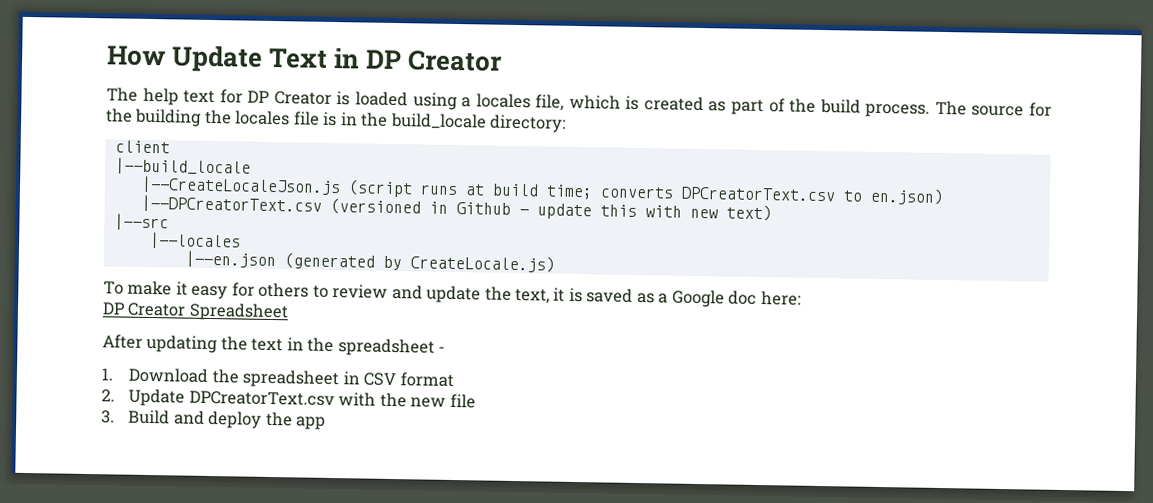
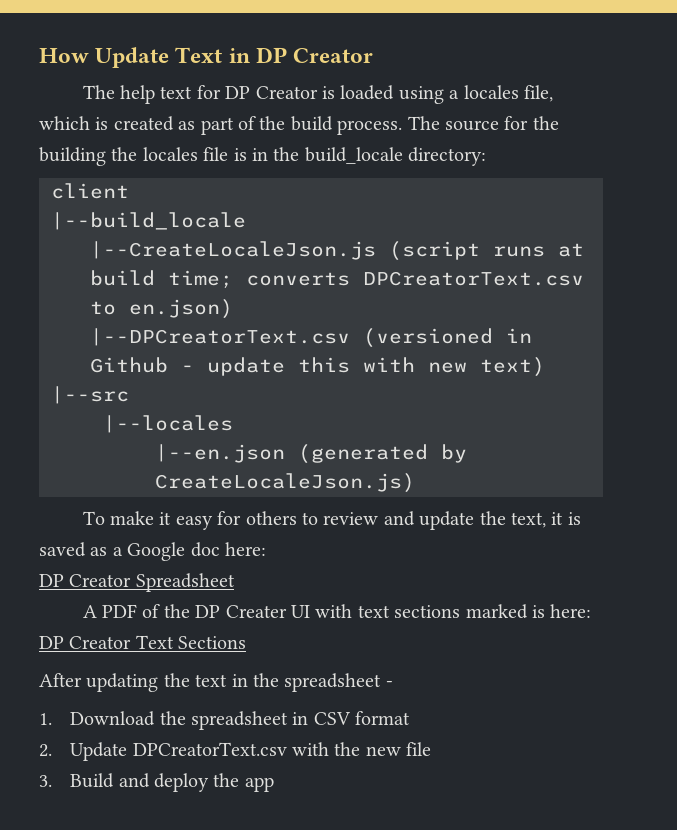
- |--en.json (generated by CreateLocale.js)
+ |--en.json (generated by CreateLocaleJson.js)
+ A PDF of the DP Creater UI with text sections marked is here: DP Creator Text Sections

